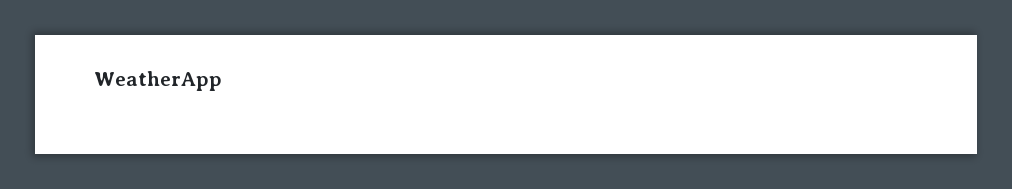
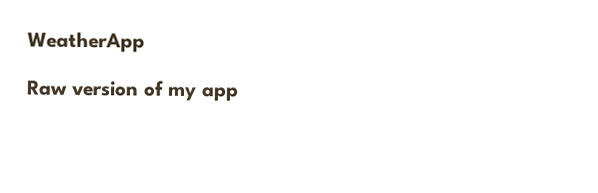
+ Raw version of my app

